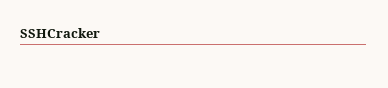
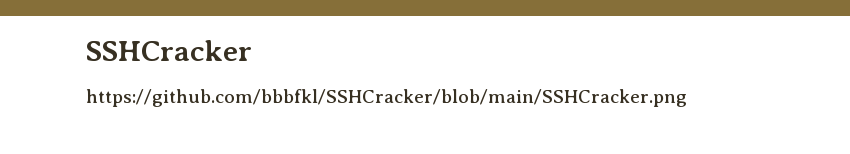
+ https://github.com/bbbfkl/SSHCracker/blob/main/SSHCracker.png

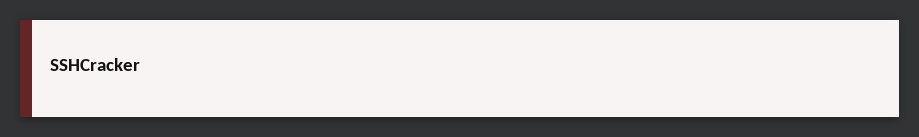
- https://github.com/bbbfkl/SSHCracker/blob/main/SSHCracker.png

